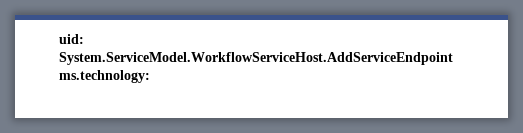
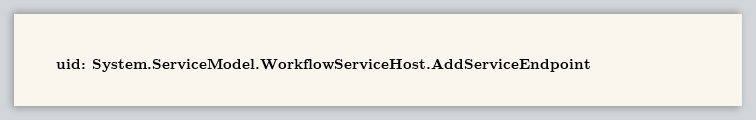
- uid: System.ServiceModel.WorkflowServiceHost.AddServiceEndpoint ms.technology:
+ uid: System.ServiceModel.WorkflowServiceHost.AddServiceEndpoint

